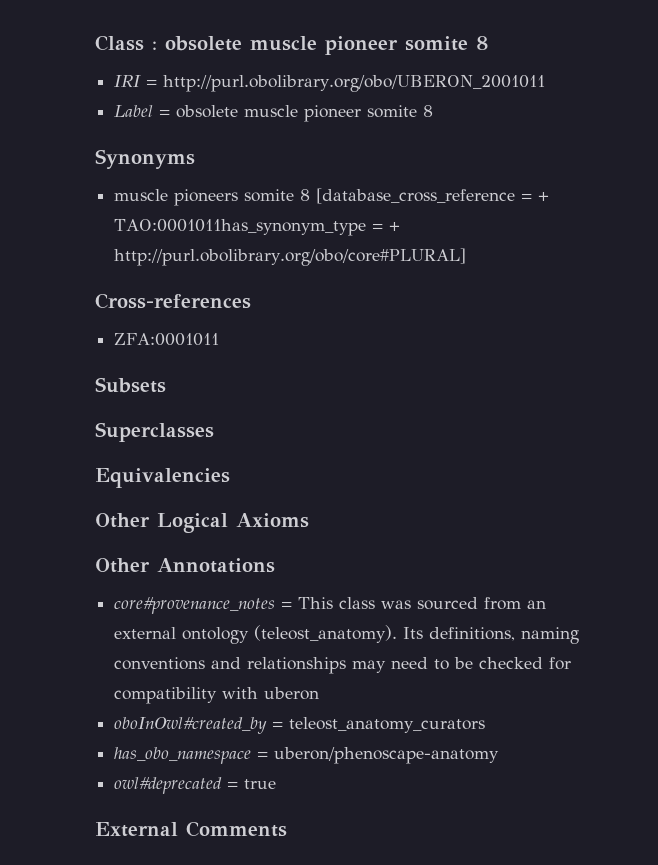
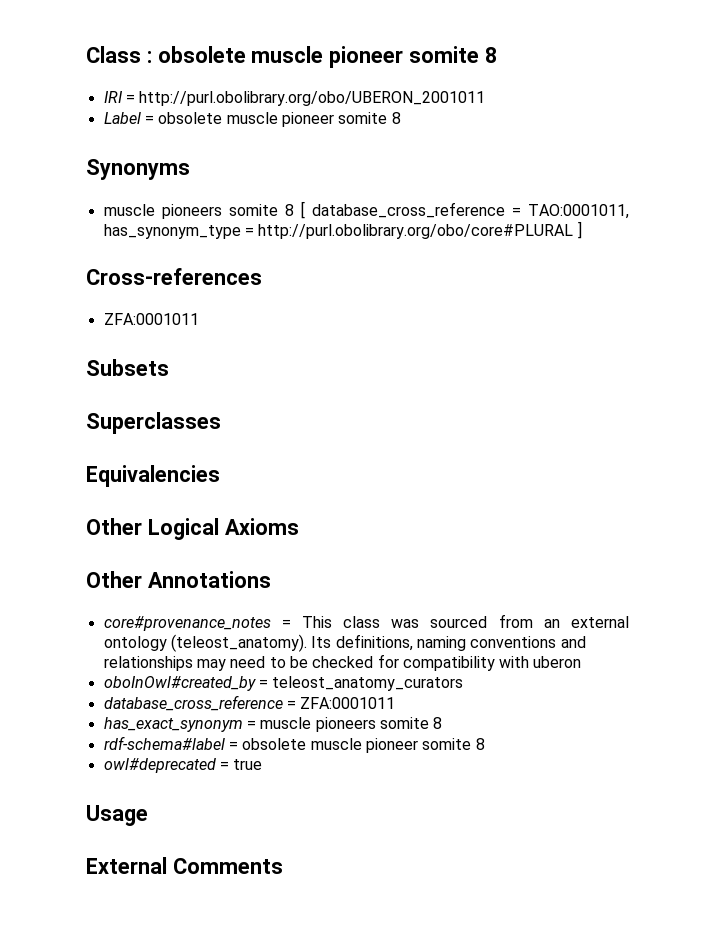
- muscle pioneers somite 8 [database_cross_reference = + TAO:0001011has_synonym_type = + http://purl.obolibrary.org/obo/core#PLURAL]
+ muscle pioneers somite 8 [ database_cross_reference = TAO:0001011, has_synonym_type = http://purl.obolibrary.org/obo/core#PLURAL ]
- has_obo_namespace = uberon/phenoscape-anatomy
+ database_cross_reference = ZFA:0001011
+ has_exact_synonym = muscle pioneers somite 8
+ rdf-schema#label = obsolete muscle pioneer somite 8
+ Usage

